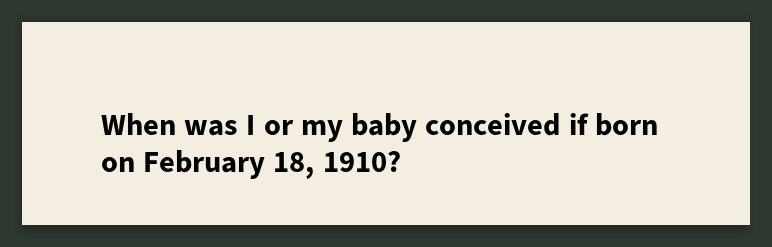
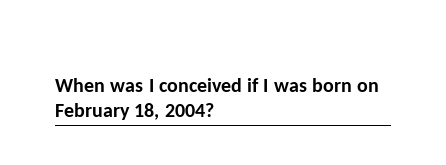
- When was I or my baby conceived if born on February 18, 1910?
+ When was I conceived if I was born on February 18, 2004?

